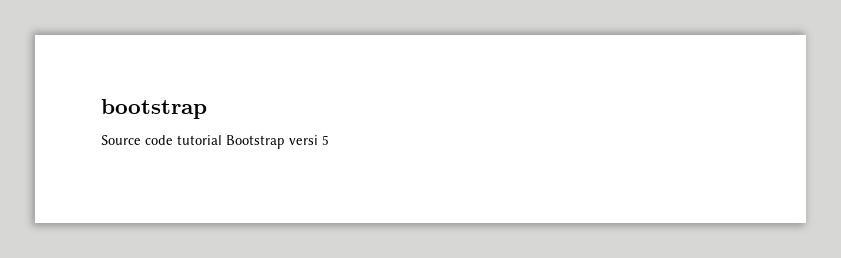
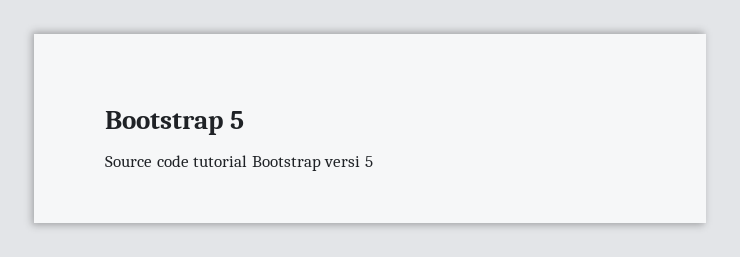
- bootstrap
+ Bootstrap 5

